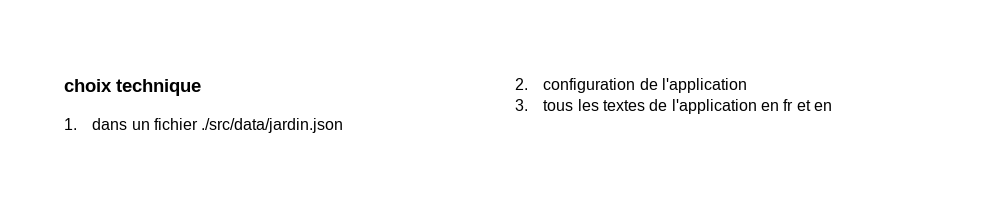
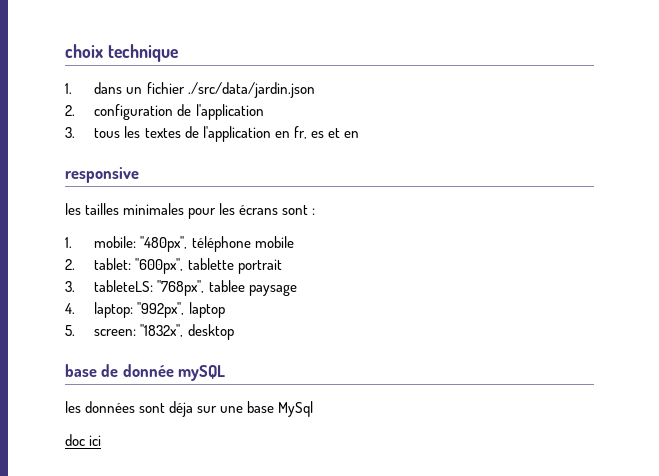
- 3. tous les textes de l'application en fr et en
+ 3. tous les textes de l'application en fr, es et en
+ responsive
+ les tailles minimales pour les écrans sont :
+ 1. mobile: "480px", téléphone mobile
+ 2. tablet: "600px", tablette portrait
+ 3. tableteLS: "768px", tablee paysage
+ 4. laptop: "992px", laptop
+ 5. screen: "1832x", desktop
+ base de donnée mySQL
+ les données sont déja sur une base MySql
+ doc ici

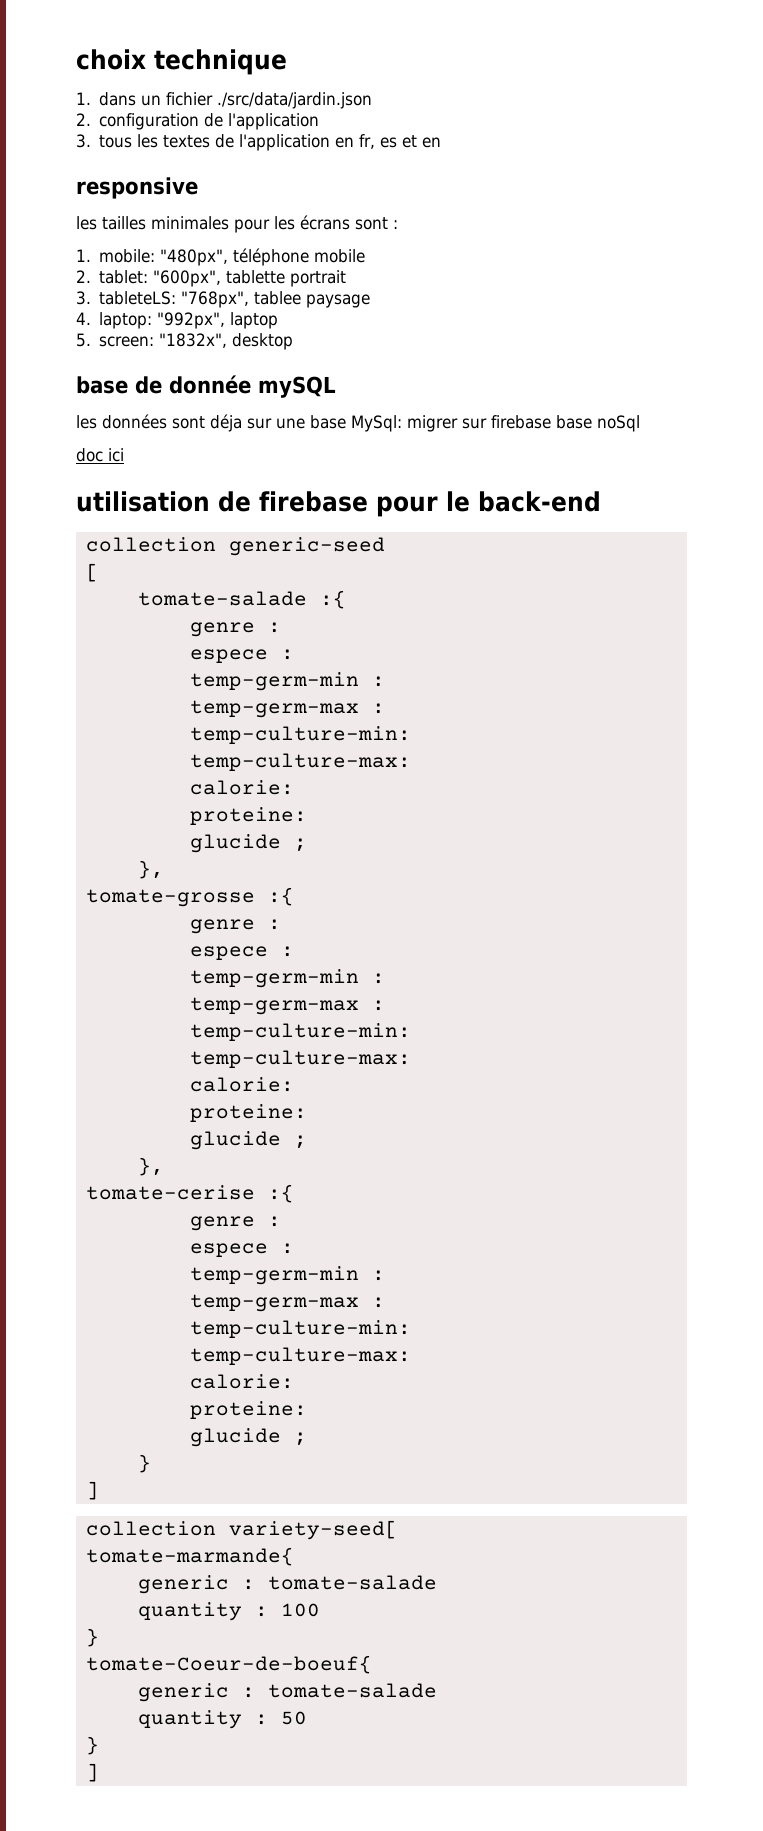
- les données sont déja sur une base MySql
+ les données sont déja sur une base MySql: migrer sur firebase base noSql
  doc ici
+ utilisation de firebase pour le back-end
+ collection generic-seed
+ [
+ tomate-salade :{
+ genre :
+ espece :
+ temp-germ-min :
+ temp-germ-max :
+ temp-culture-min:
+ temp-culture-max:
+ calorie:
+ proteine:
+ glucide ;
+ },
+ tomate-grosse :{
+ genre :
+ espece :
+ temp-germ-min :
+ temp-germ-max :
+ temp-culture-min:
+ temp-culture-max:
+ calorie:
+ proteine:
+ glucide ;
+ },
+ tomate-cerise :{
+ genre :
+ espece :
+ temp-germ-min :
+ temp-germ-max :
+ temp-culture-min:
+ temp-culture-max:
+ calorie:
+ proteine:
+ glucide ;
+ }
+ ]
+ collection variety-seed[
+ tomate-marmande{
+ generic : tomate-salade
+ quantity : 100
+ }
+ tomate-Coeur-de-boeuf{
+ generic : tomate-salade
+ quantity : 50
+ }
+ ]

